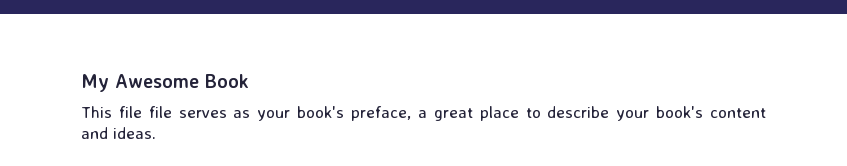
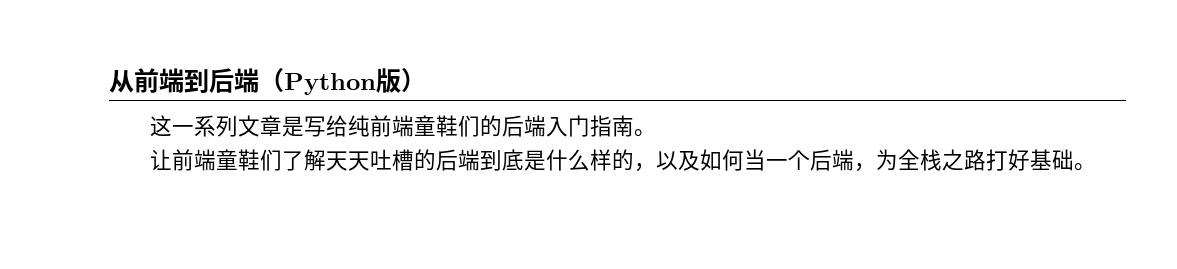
- My Awesome Book
- This file file serves as your book's preface, a great place to describe your book's content and ideas.
+ 从前端到后端（Python版）
+ 这一系列文章是写给纯前端童鞋们的后端入门指南。
+ 让前端童鞋们了解天天吐槽的后端到底是什么样的，以及如何当一个后端，为全栈之路打好基础。

